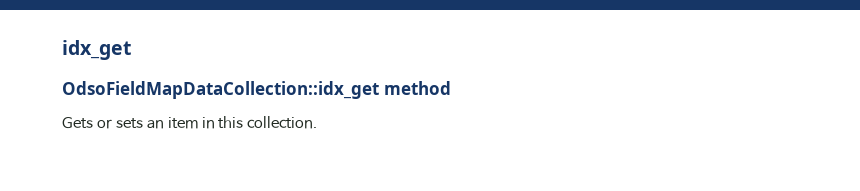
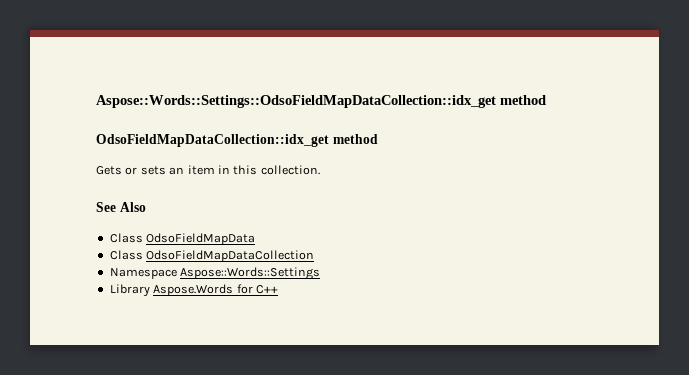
- idx_get
+ Aspose::Words::Settings::OdsoFieldMapDataCollection::idx_get method
+ See Also
+ Class OdsoFieldMapData
+ Class OdsoFieldMapDataCollection
+ Namespace Aspose::Words::Settings
+ Library Aspose.Words for C++

